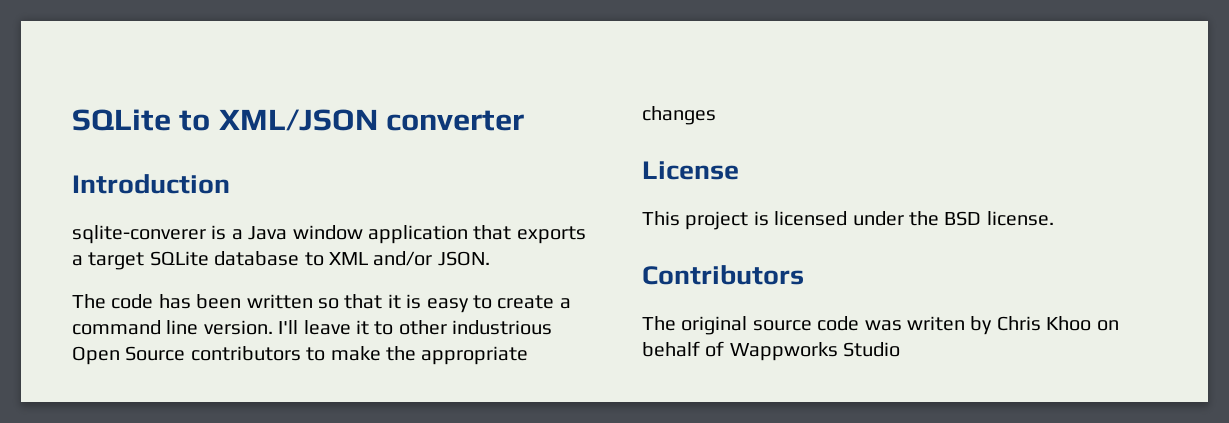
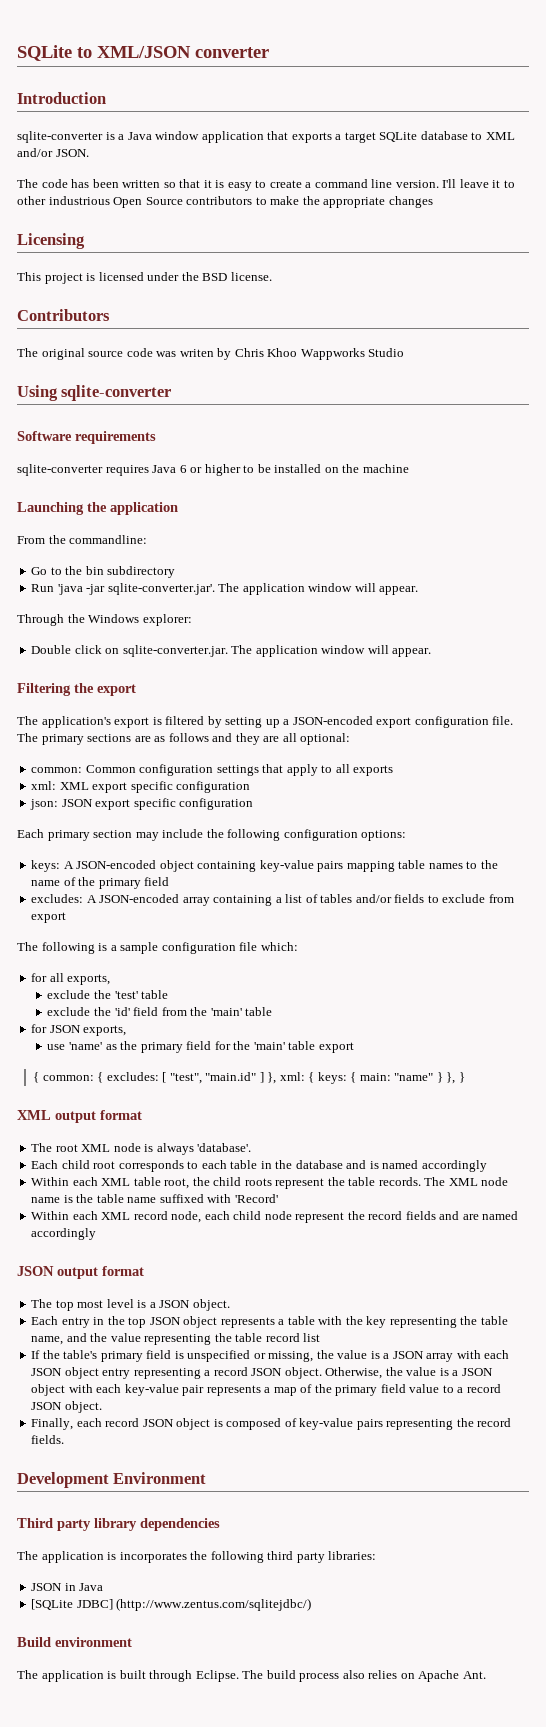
- sqlite-converer is a Java window application that exports a target SQLite database to XML and/or JSON.
+ sqlite-converter is a Java window application that exports a target SQLite database to XML and/or JSON.
- License
+ Licensing
- The original source code was writen by Chris Khoo on behalf of Wappworks Studio
+ The original source code was writen by Chris Khoo Wappworks Studio
+ Using sqlite-converter
+ Software requirements
+ sqlite-converter requires Java 6 or higher to be installed on the machine
+ Launching the application
+ From the commandline:
+ Go to the bin subdirectory
+ Run 'java -jar sqlite-converter.jar'. The application window will appear.
+ Through the Windows explorer:
+ Double click on sqlite-converter.jar. The application window will appear.
+ Filtering the export
+ The application's export is filtered by setting up a JSON-encoded export configuration file. The primary sections are as follows and they are all optional:
+ common: Common configuration settings that apply to all exports
+ xml: XML export specific configuration
+ json: JSON export specific configuration
+ Each primary section may include the following configuration options:
+ keys: A JSON-encoded object containing key-value pairs mapping table names to the name of the primary field
+ excludes: A JSON-encoded array containing a list of tables and/or fields to exclude from export
+ The following is a sample configuration file which:
+ for all exports,
+ exclude the 'test' table
+ exclude the 'id' field from the 'main' table
+ for JSON exports,
+ use 'name' as the primary field for the 'main' table export
+ { common: { excludes: [ "test", "main.id" ] }, xml: { keys: { main: "name" } }, }
+ XML output format
+ The root XML node is always 'database'.
+ Each child root corresponds to each table in the database and is named accordingly
+ Within each XML table root, the child roots represent the table records. The XML node name is the table name suffixed with 'Record'
+ Within each XML record node, each child node represent the record fields and are named accordingly
+ JSON output format
+ The top most level is a JSON object.
+ Each entry in the top JSON object represents a table with the key representing the table name, and the value representing the table record list
+ If the table's primary field is unspecified or missing, the value is a JSON array with each JSON object entry representing a record JSON object. Otherwise, the value is a JSON object with each key-value pair represents a map of the primary field value to a record JSON object.
+ Finally, each record JSON object is composed of key-value pairs representing the record fields.
+ Development Environment
+ Third party library dependencies
+ The application is incorporates the following third party libraries:
+ JSON in Java
+ [SQLite JDBC] (http://www.zentus.com/sqlitejdbc/)
+ Build environment
+ The application is built through Eclipse. The build process also relies on Apache Ant.

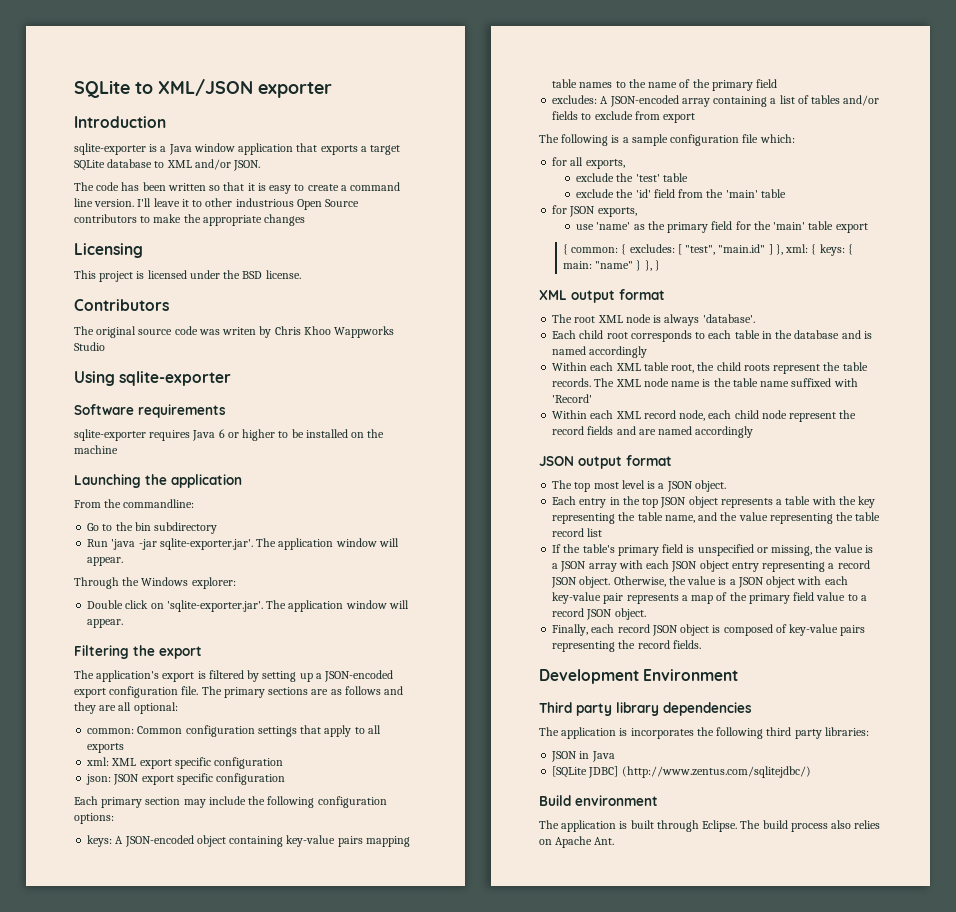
- SQLite to XML/JSON converter
+ SQLite to XML/JSON exporter
- sqlite-converter is a Java window application that exports a target SQLite database to XML and/or JSON.
+ sqlite-exporter is a Java window application that exports a target SQLite database to XML and/or JSON.
- Using sqlite-converter
+ Using sqlite-exporter
- sqlite-converter requires Java 6 or higher to be installed on the machine
+ sqlite-exporter requires Java 6 or higher to be installed on the machine
- Run 'java -jar sqlite-converter.jar'. The application window will appear.
+ Run 'java -jar sqlite-exporter.jar'. The application window will appear.
- Double click on sqlite-converter.jar. The application window will appear.
+ Double click on 'sqlite-exporter.jar'. The application window will appear.

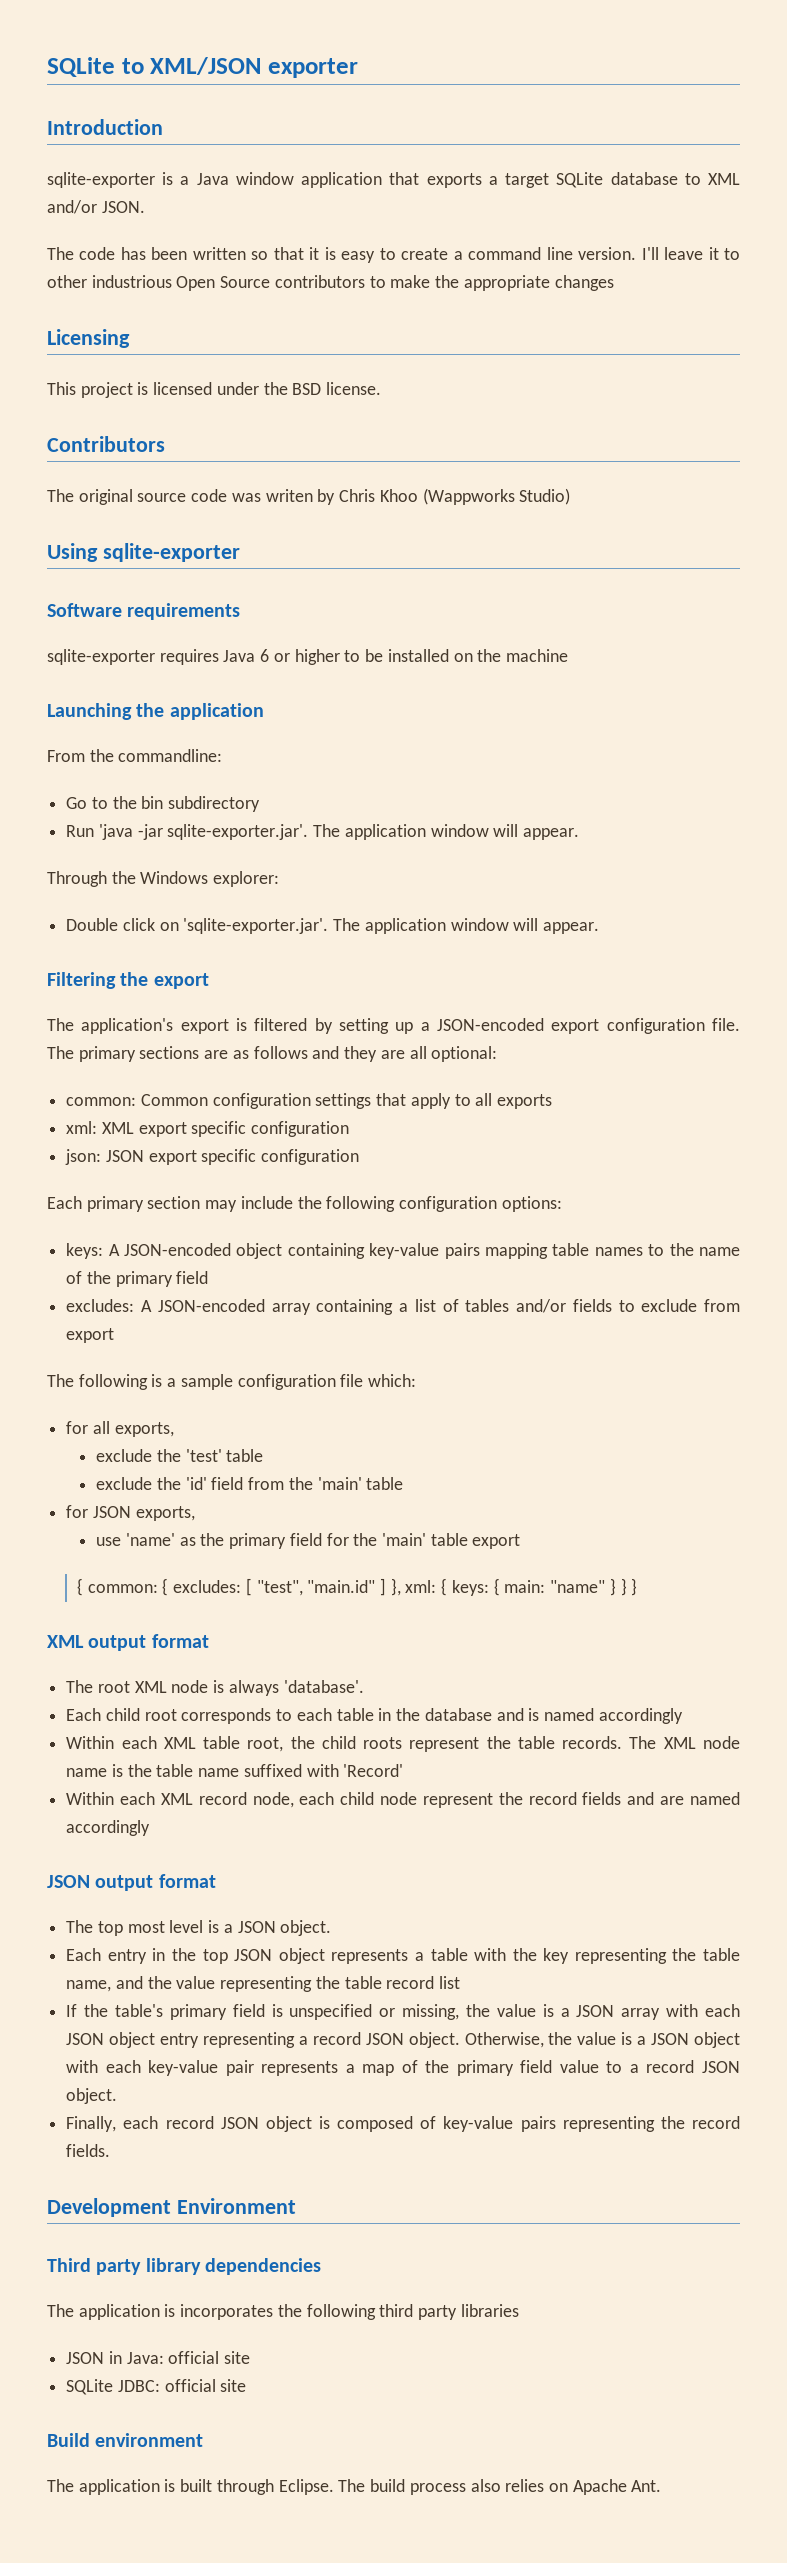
- The original source code was writen by Chris Khoo Wappworks Studio
+ The original source code was writen by Chris Khoo (Wappworks Studio)
- { common: { excludes: [ "test", "main.id" ] }, xml: { keys: { main: "name" } }, }
+ { common: { excludes: [ "test", "main.id" ] }, xml: { keys: { main: "name" } } }
- The application is incorporates the following third party libraries:
+ The application is incorporates the following third party libraries
- JSON in Java
- [SQLite JDBC] (http://www.zentus.com/sqlitejdbc/)
+ JSON in Java: official site
+ SQLite JDBC: official site

